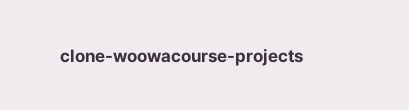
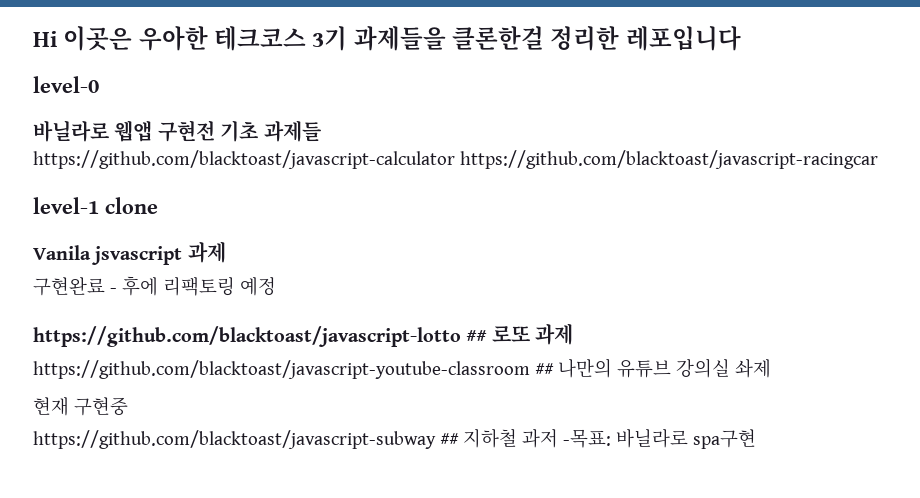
- clone-woowacourse-projects
+ Hi 이곳은 우아한 테크코스 3기 과제들을 클론한걸 정리한 레포입니다
+ level-0
+ 바닐라로 웹앱 구현전 기초 과제들
+ https://github.com/blacktoast/javascript-calculator https://github.com/blacktoast/javascript-racingcar
+ level-1 clone
+ Vanila jsvascript 과제
+ 구현완료 - 후에 리팩토링 예정
+ https://github.com/blacktoast/javascript-lotto ## 로또 과제
+ https://github.com/blacktoast/javascript-youtube-classroom ## 나만의 유튜브 강의실 솨제
+ 현재 구현중
+ https://github.com/blacktoast/javascript-subway ## 지하철 과저 -목표: 바닐라로 spa구현

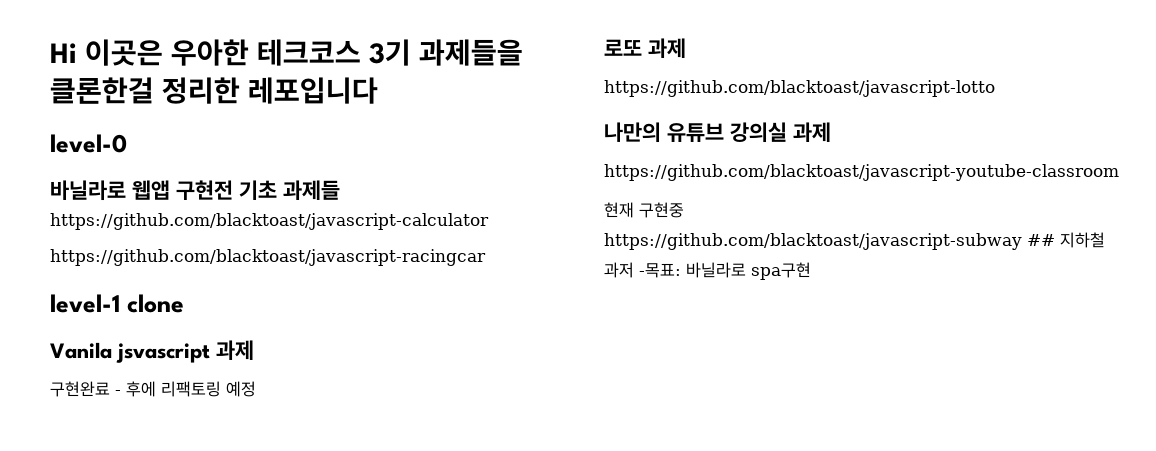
- https://github.com/blacktoast/javascript-calculator https://github.com/blacktoast/javascript-racingcar
+ https://github.com/blacktoast/javascript-calculator
+ https://github.com/blacktoast/javascript-racingcar
- https://github.com/blacktoast/javascript-lotto ## 로또 과제
+ 로또 과제
- https://github.com/blacktoast/javascript-youtube-classroom ## 나만의 유튜브 강의실 솨제
+ https://github.com/blacktoast/javascript-lotto
+ 나만의 유튜브 강의실 과제
+ https://github.com/blacktoast/javascript-youtube-classroom

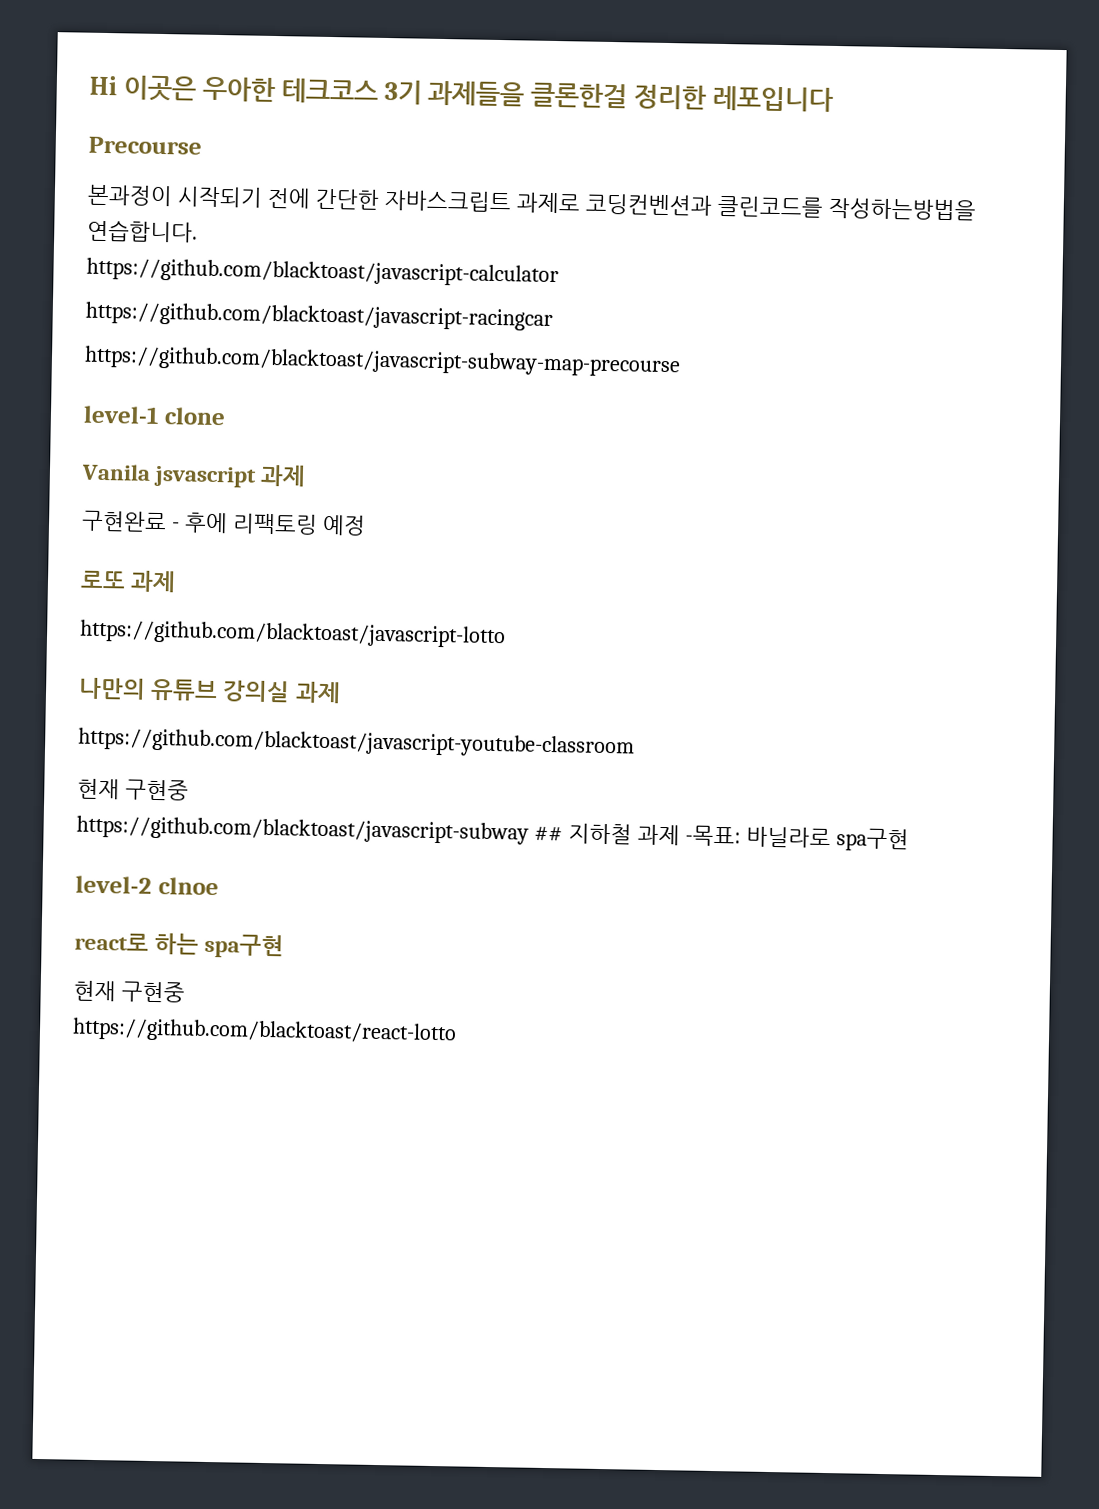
- level-0
- 바닐라로 웹앱 구현전 기초 과제들
+ Precourse
+ 본과정이 시작되기 전에 간단한 자바스크립트 과제로 코딩컨벤션과 클린코드를 작성하는방법을 연습합니다.
+ https://github.com/blacktoast/javascript-subway-map-precourse
- https://github.com/blacktoast/javascript-subway ## 지하철 과저 -목표: 바닐라로 spa구현
+ https://github.com/blacktoast/javascript-subway ## 지하철 과제 -목표: 바닐라로 spa구현
+ level-2 clnoe
+ react로 하는 spa구현
+ 현재 구현중
+ https://github.com/blacktoast/react-lotto

